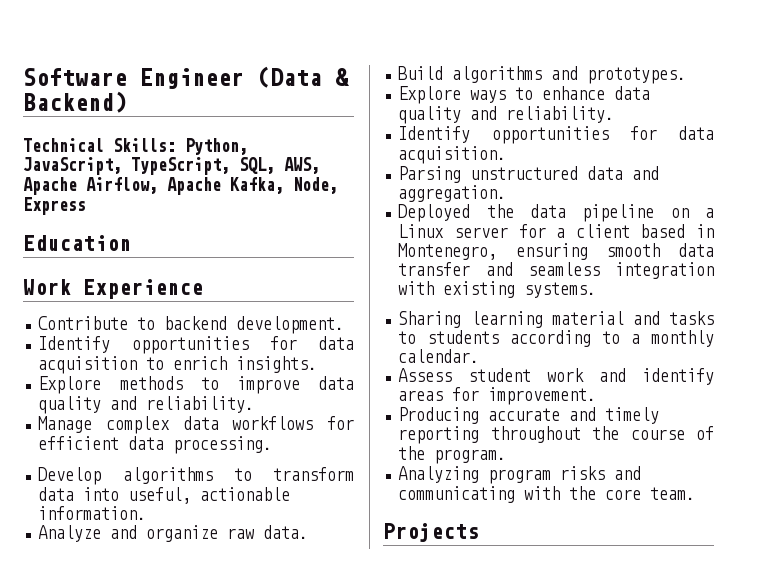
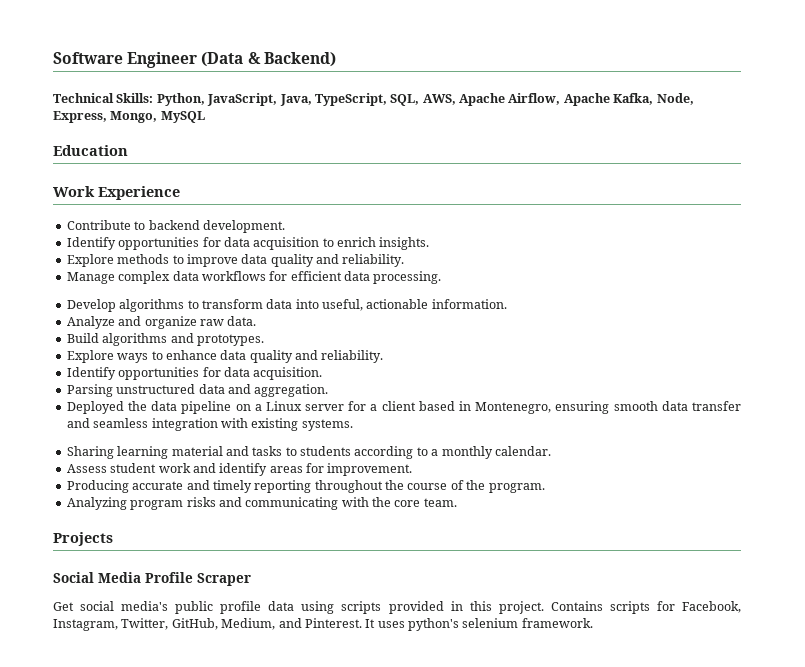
- Technical Skills: Python, JavaScript, TypeScript, SQL, AWS, Apache Airflow, Apache Kafka, Node, Express
+ Technical Skills: Python, JavaScript, Java, TypeScript, SQL, AWS, Apache Airflow, Apache Kafka, Node, Express, Mongo, MySQL
+ Social Media Profile Scraper
+ Get social media's public profile data using scripts provided in this project. Contains scripts for Facebook, Instagram, Twitter, GitHub, Medium, and Pinterest. It uses python's selenium framework.

